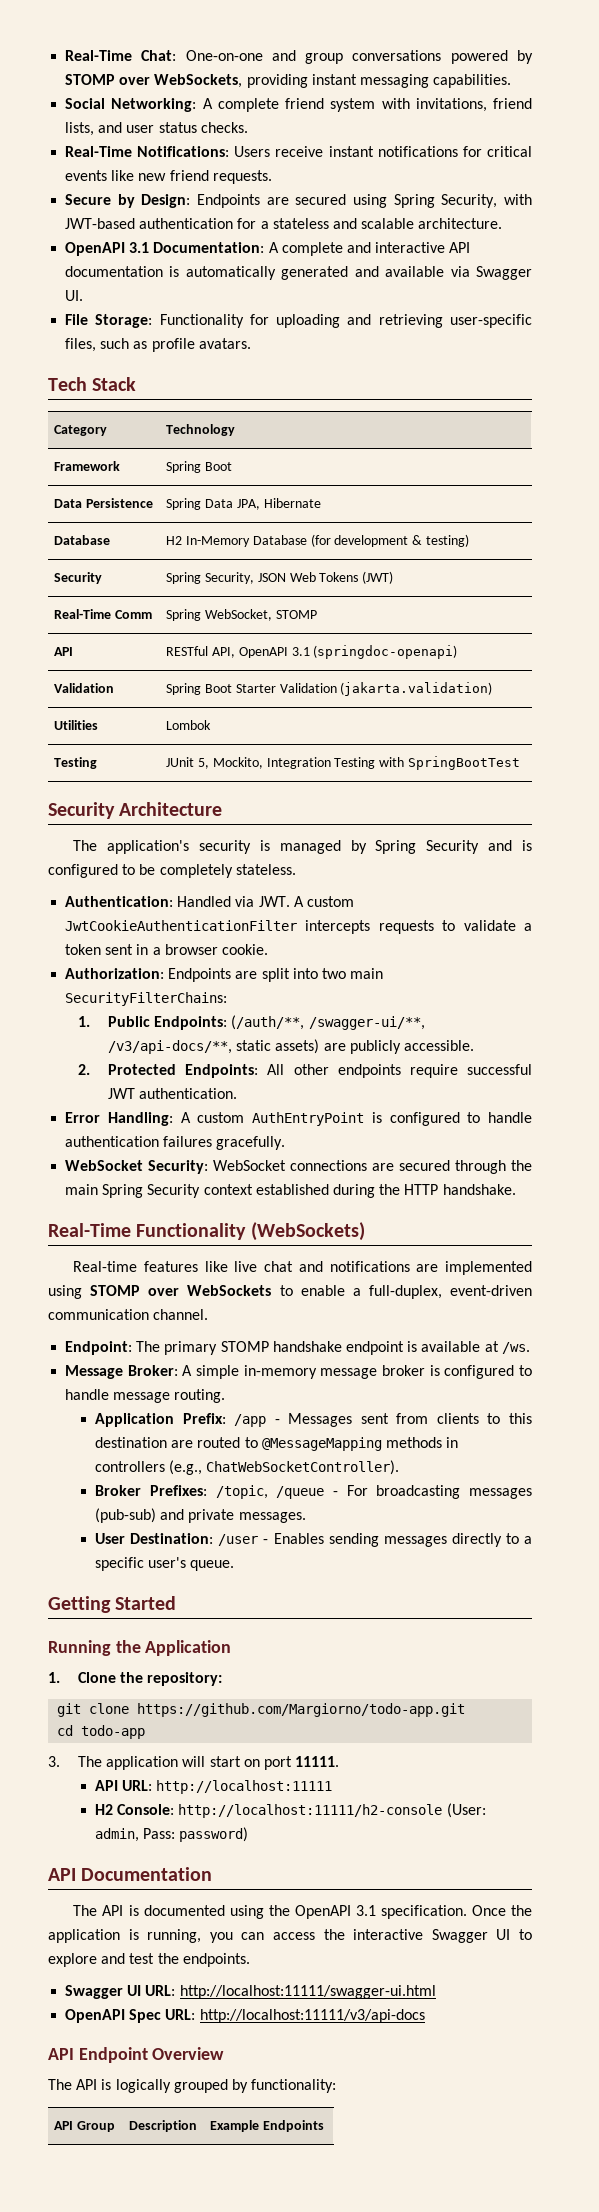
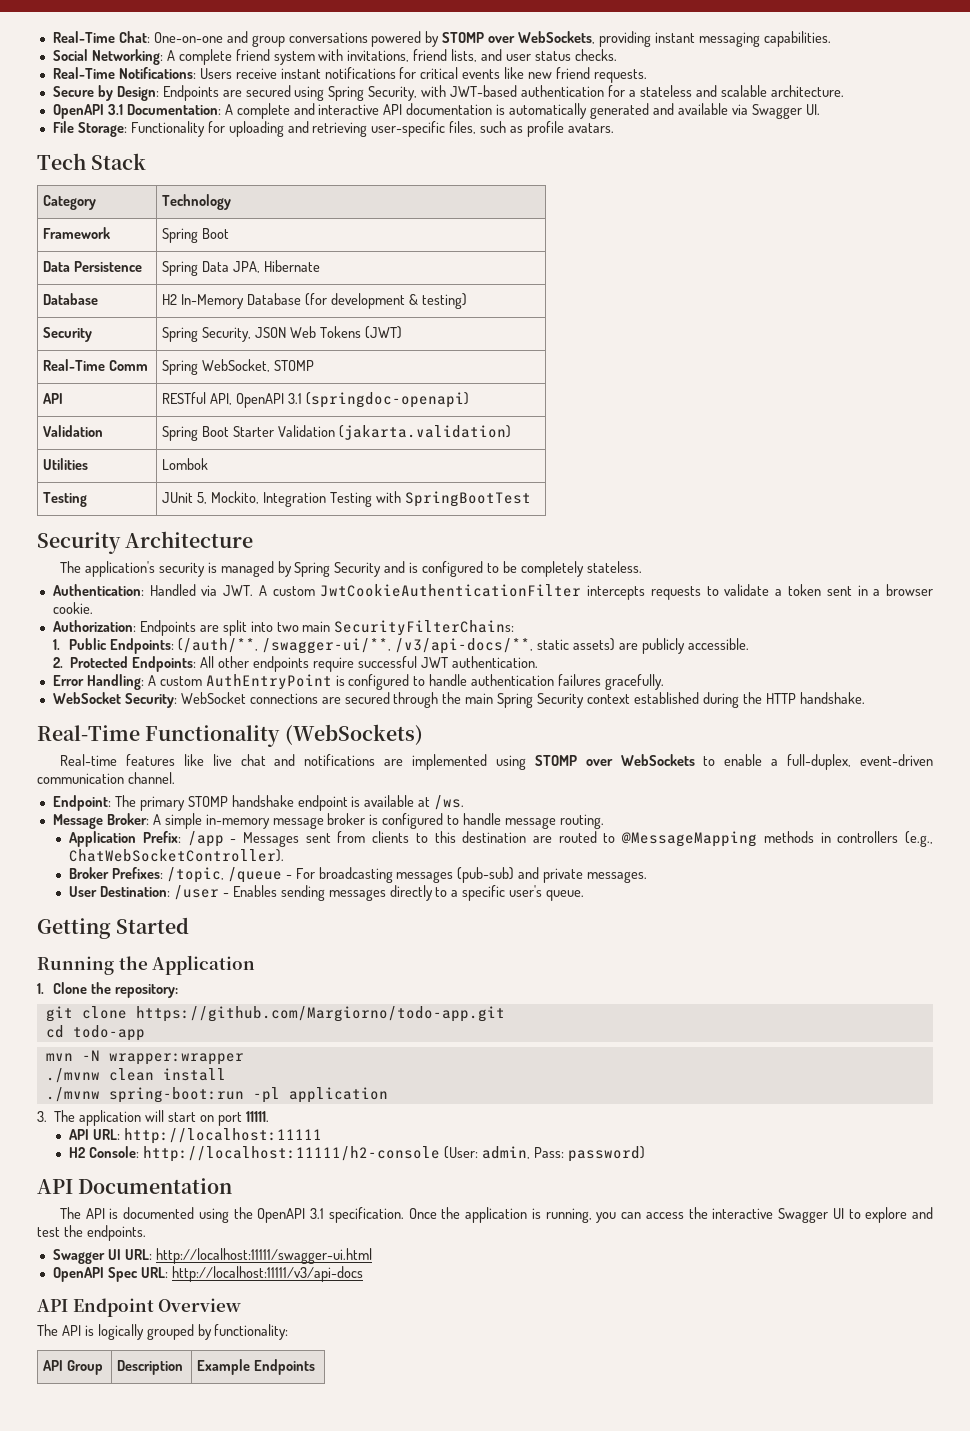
+ mvn -N wrapper:wrapper
+ ./mvnw clean install
+ ./mvnw spring-boot:run -pl application

